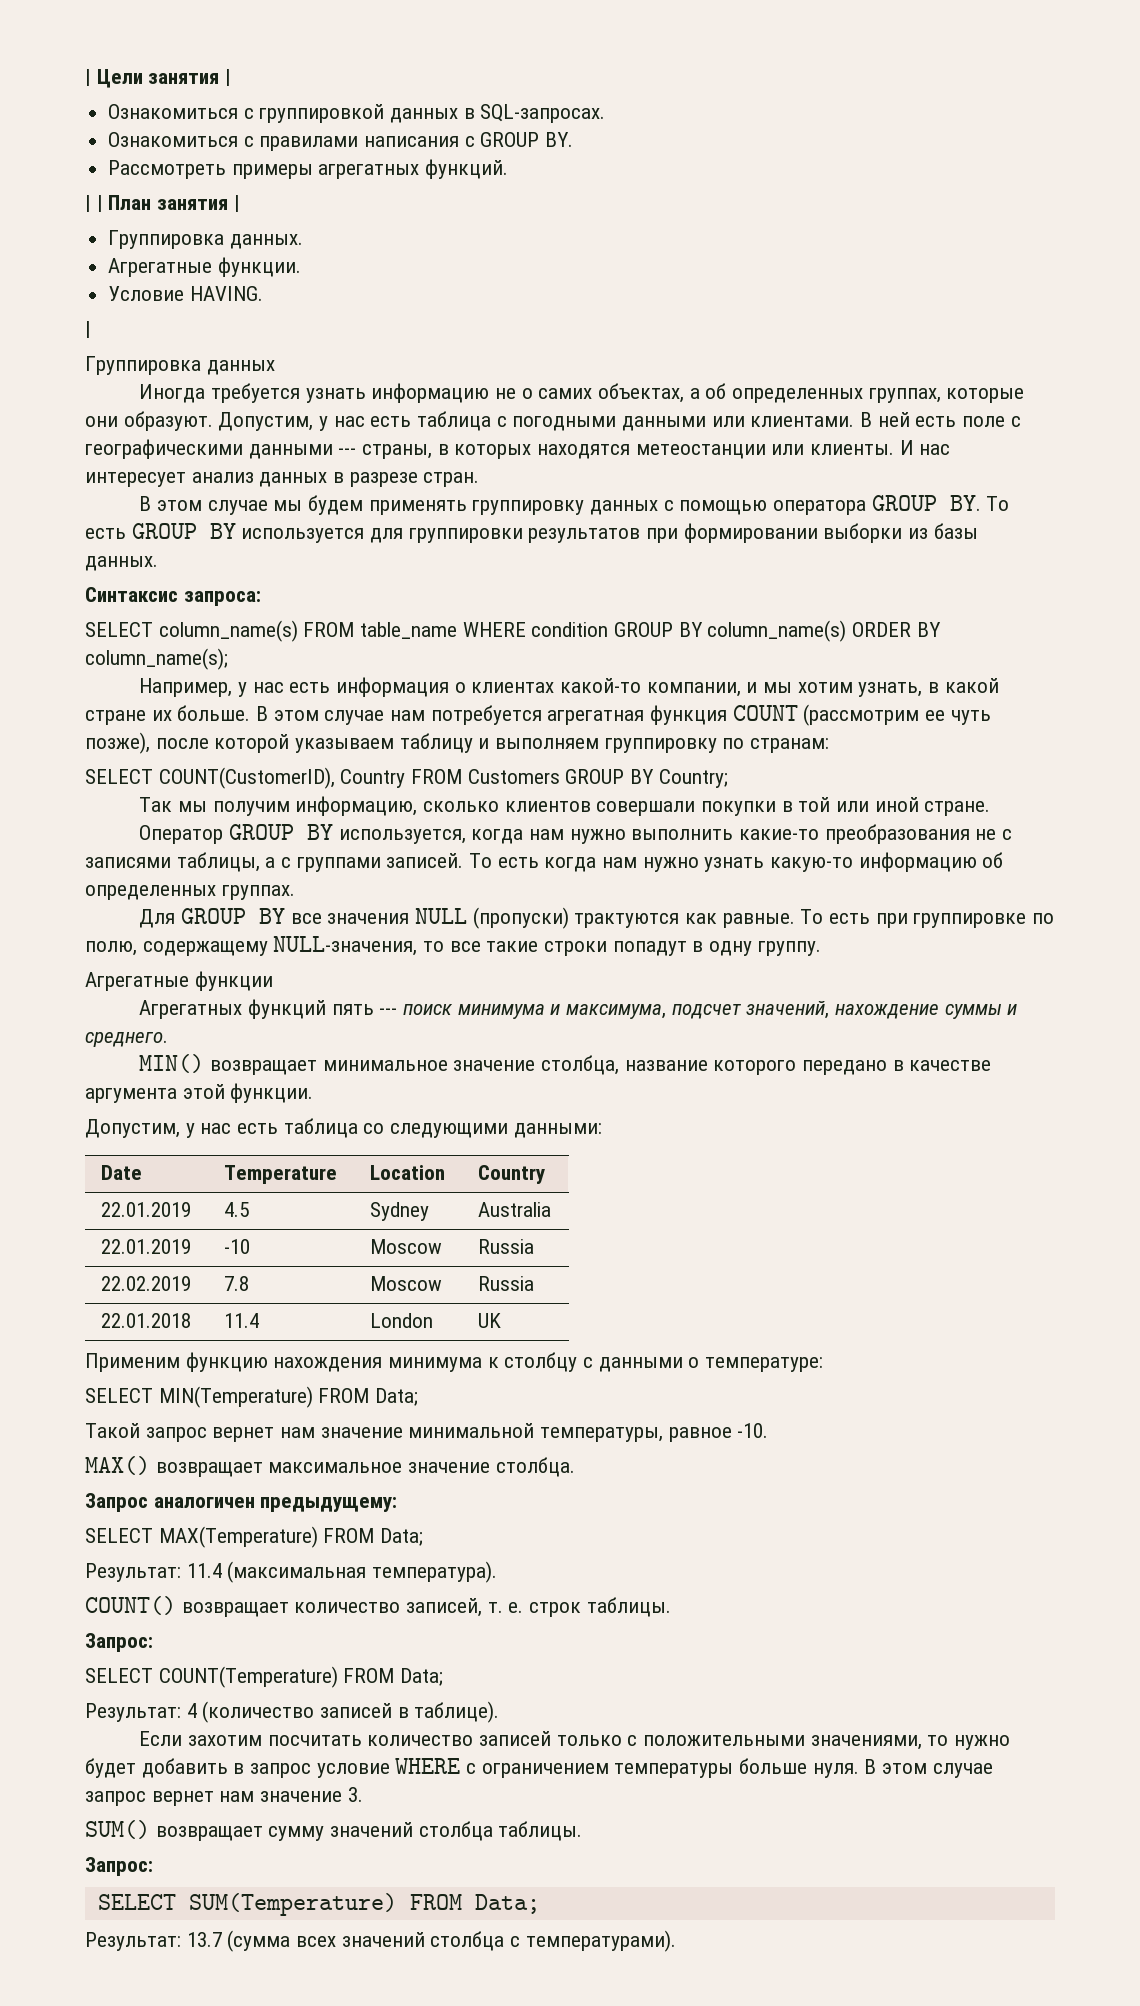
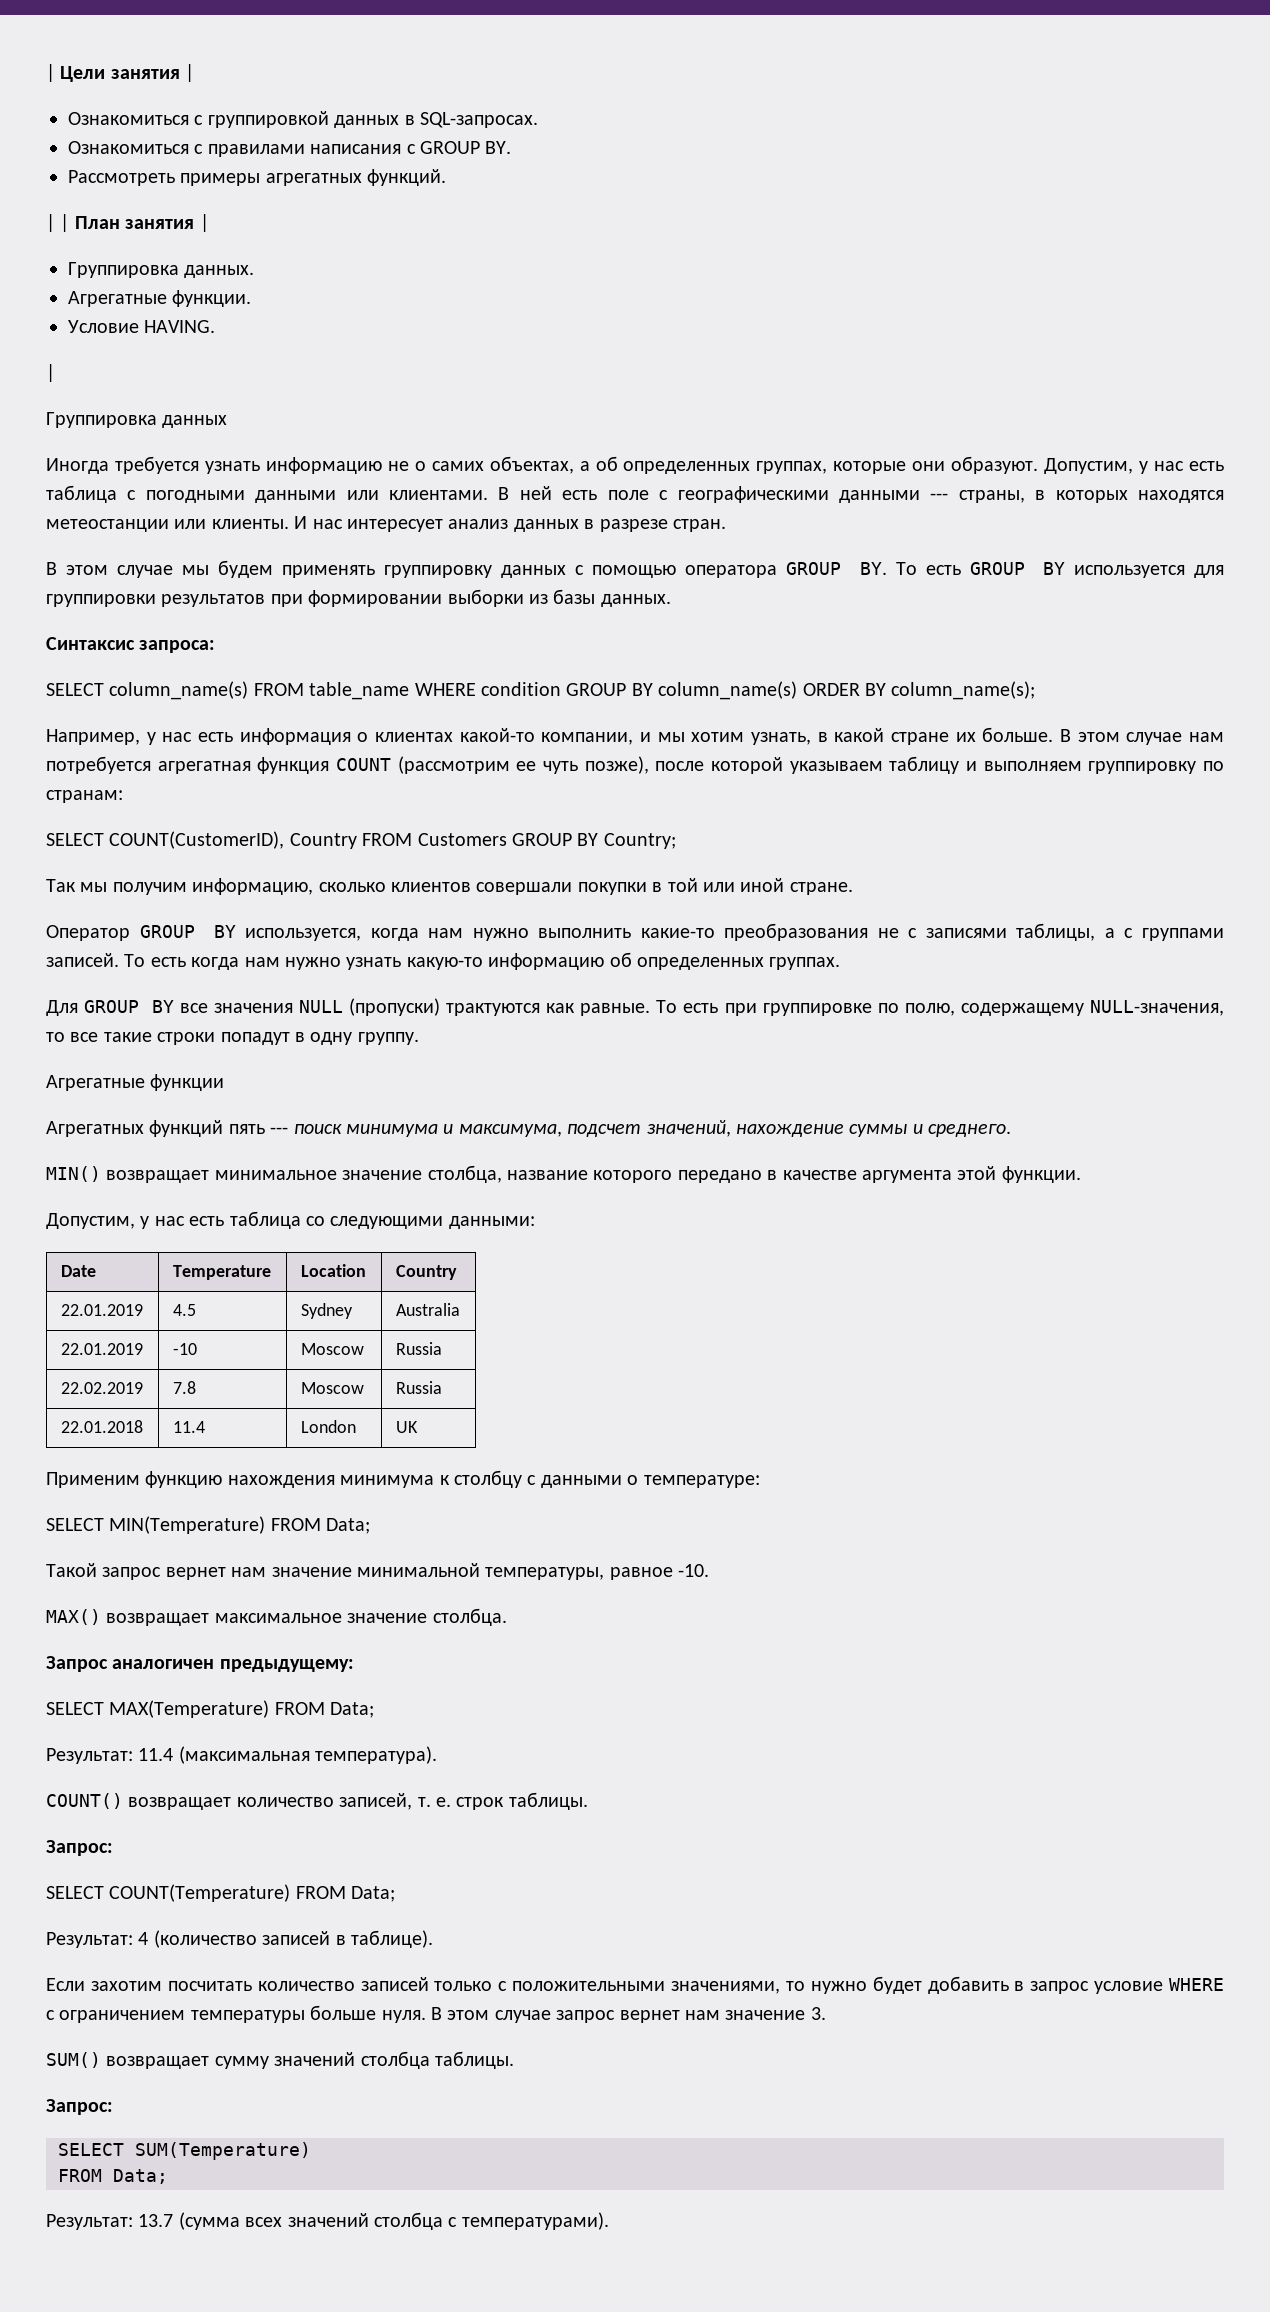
- SELECT SUM(Temperature) FROM Data;
+ SELECT SUM(Temperature)
+ FROM Data;

